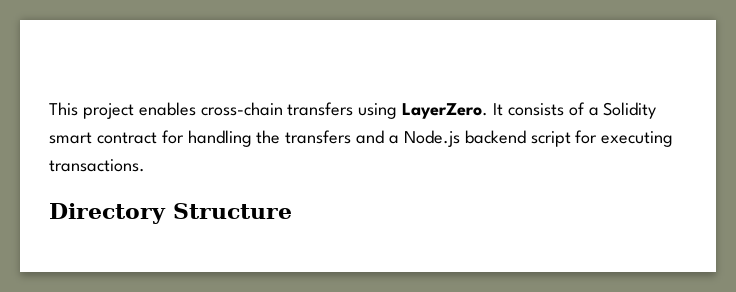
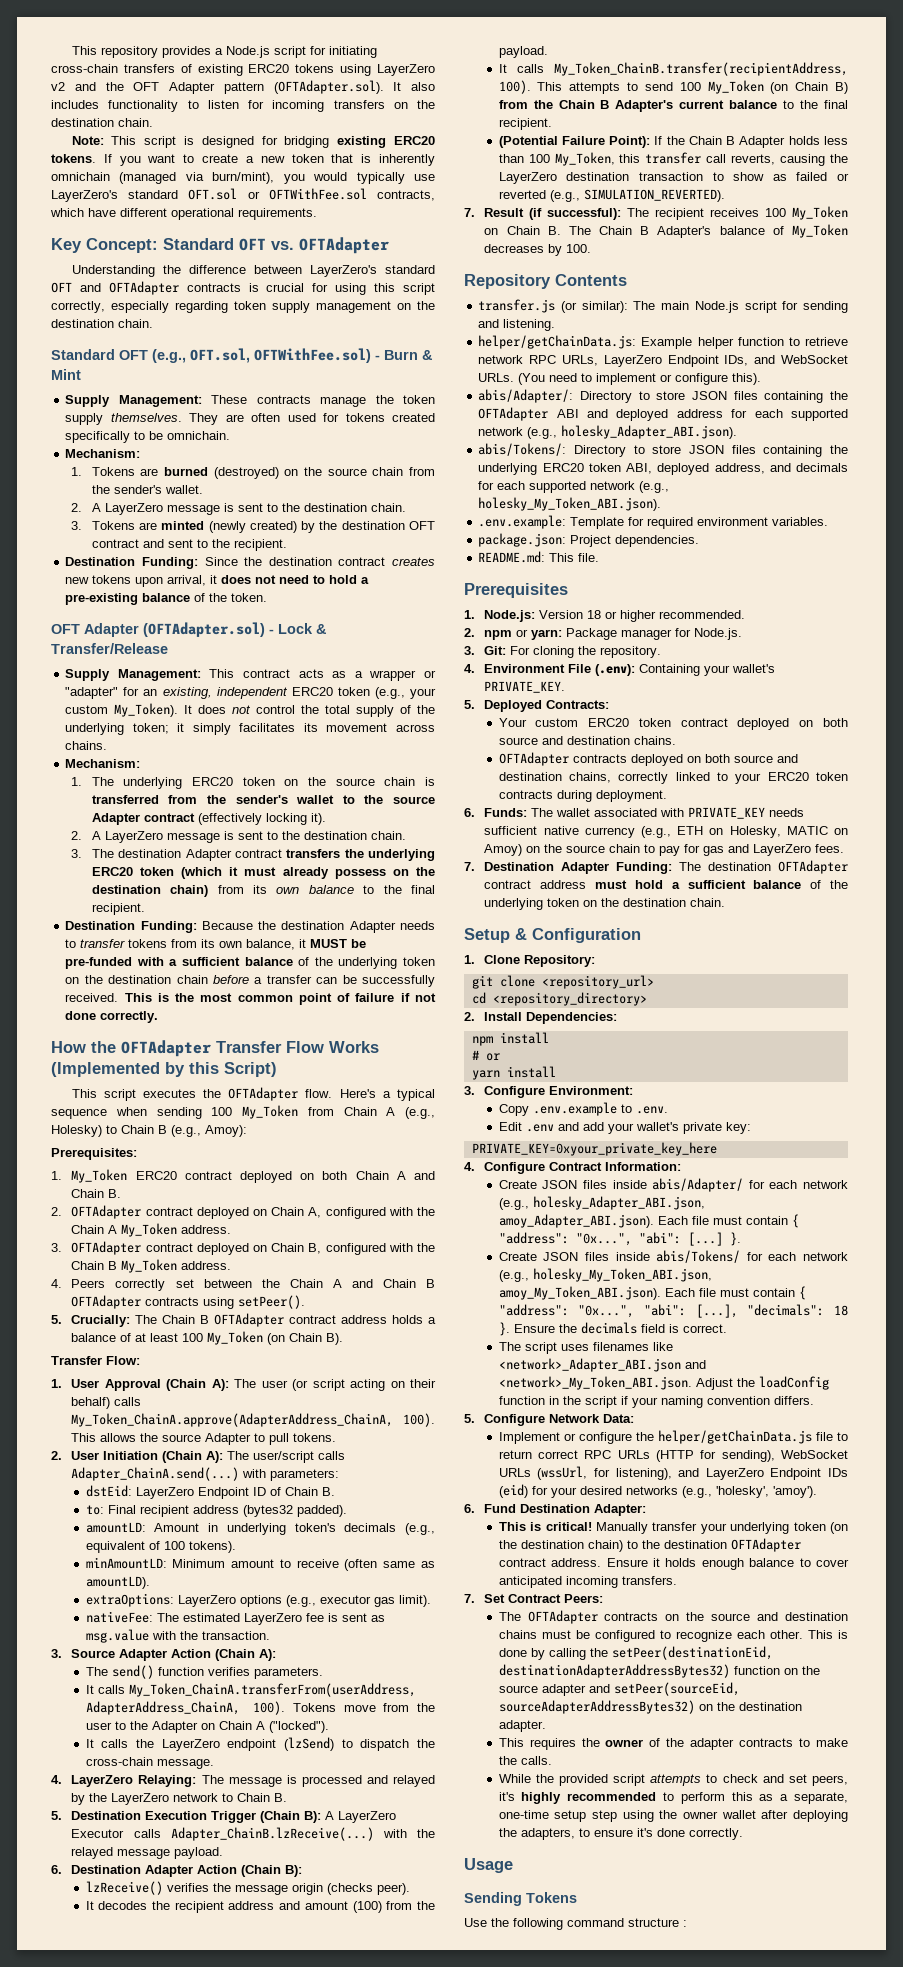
- This project enables cross-chain transfers using LayerZero. It consists of a Solidity smart contract for handling the transfers and a Node.js backend script for executing transactions.
- Directory Structure
+ This repository provides a Node.js script for initiating cross-chain transfers of existing ERC20 tokens using LayerZero v2 and the OFT Adapter pattern (OFTAdapter.sol). It also includes functionality to listen for incoming transfers on the destination chain.
+ Note: This script is designed for bridging existing ERC20 tokens. If you want to create a new token that is inherently omnichain (managed via burn/mint), you would typically use LayerZero's standard OFT.sol or OFTWithFee.sol contracts, which have different operational requirements.
+ Key Concept: Standard OFT vs. OFTAdapter
+ Understanding the difference between LayerZero's standard OFT and OFTAdapter contracts is crucial for using this script correctly, especially regarding token supply management on the destination chain.
+ Standard OFT (e.g., OFT.sol, OFTWithFee.sol) - Burn & Mint
+ Supply Management: These contracts manage the token supply themselves. They are often used for tokens created specifically to be omnichain.
+ Mechanism:
+ 1. Tokens are burned (destroyed) on the source chain from the sender's wallet.
+ 2. A LayerZero message is sent to the destination chain.
+ 3. Tokens are minted (newly created) by the destination OFT contract and sent to the recipient.
+ Destination Funding: Since the destination contract creates new tokens upon arrival, it does not need to hold a pre-existing balance of the token.
+ OFT Adapter (OFTAdapter.sol) - Lock & Transfer/Release
+ Supply Management: This contract acts as a wrapper or "adapter" for an existing, independent ERC20 token (e.g., your custom My_Token). It does not control the total supply of the underlying token; it simply facilitates its movement across chains.
+ Mechanism:
+ 1. The underlying ERC20 token on the source chain is transferred from the sender's wallet to the source Adapter contract (effectively locking it).
+ 2. A LayerZero message is sent to the destination chain.
+ 3. The destination Adapter contract transfers the underlying ERC20 token (which it must already possess on the destination chain) from its own balance to the final recipient.
+ Destination Funding: Because the destination Adapter needs to transfer tokens from its own balance, it MUST be pre-funded with a sufficient balance of the underlying token on the destination chain before a transfer can be successfully received. This is the most common point of failure if not done correctly.
+ How the OFTAdapter Transfer Flow Works (Implemented by this Script)
+ This script executes the OFTAdapter flow. Here's a typical sequence when sending 100 My_Token from Chain A (e.g., Holesky) to Chain B (e.g., Amoy):
+ Prerequisites:
+ 1. My_Token ERC20 contract deployed on both Chain A and Chain B.
+ 2. OFTAdapter contract deployed on Chain A, configured with the Chain A My_Token address.
+ 3. OFTAdapter contract deployed on Chain B, configured with the Chain B My_Token address.
+ 4. Peers correctly set between the Chain A and Chain B OFTAdapter contracts using setPeer().
+ 5. Crucially: The Chain B OFTAdapter contract address holds a balance of at least 100 My_Token (on Chain B).
+ Transfer Flow:
+ 1. User Approval (Chain A): The user (or script acting on their behalf) calls My_Token_ChainA.approve(AdapterAddress_ChainA, 100). This allows the source Adapter to pull tokens.
+ 2. User Initiation (Chain A): The user/script calls Adapter_ChainA.send(...) with parameters:
+ dstEid: LayerZero Endpoint ID of Chain B.
+ to: Final recipient address (bytes32 padded).
+ amountLD: Amount in underlying token's decimals (e.g., equivalent of 100 tokens).
+ minAmountLD: Minimum amount to receive (often same as amountLD).
+ extraOptions: LayerZero options (e.g., executor gas limit).
+ nativeFee: The estimated LayerZero fee is sent as msg.value with the transaction.
+ 3. Source Adapter Action (Chain A):
+ The send() function verifies parameters.
+ It calls My_Token_ChainA.transferFrom(userAddress, AdapterAddress_ChainA, 100). Tokens move from the user to the Adapter on Chain A ("locked").
+ It calls the LayerZero endpoint (lzSend) to dispatch the cross-chain message.
+ 4. LayerZero Relaying: The message is processed and relayed by the LayerZero network to Chain B.
+ 5. Destination Execution Trigger (Chain B): A LayerZero Executor calls Adapter_ChainB.lzReceive(...) with the relayed message payload.
+ 6. Destination Adapter Action (Chain B):
+ lzReceive() verifies the message origin (checks peer).
+ It decodes the recipient address and amount (100) from the payload.
+ It calls My_Token_ChainB.transfer(recipientAddress, 100). This attempts to send 100 My_Token (on Chain B) from the Chain B Adapter's current balance to the final recipient.
+ (Potential Failure Point): If the Chain B Adapter holds less than 100 My_Token, this transfer call reverts, causing the LayerZero destination transaction to show as failed or reverted (e.g., SIMULATION_REVERTED).
+ 7. Result (if successful): The recipient receives 100 My_Token on Chain B. The Chain B Adapter's balance of My_Token decreases by 100.
+ Repository Contents
+ transfer.js (or similar): The main Node.js script for sending and listening.
+ helper/getChainData.js: Example helper function to retrieve network RPC URLs, LayerZero Endpoint IDs, and WebSocket URLs. (You need to implement or configure this).
+ abis/Adapter/: Directory to store JSON files containing the OFTAdapter ABI and deployed address for each supported network (e.g., holesky_Adapter_ABI.json).
+ abis/Tokens/: Directory to store JSON files containing the underlying ERC20 token ABI, deployed address, and decimals for each supported network (e.g., holesky_My_Token_ABI.json).
+ .env.example: Template for required environment variables.
+ package.json: Project dependencies.
+ README.md: This file.
+ Prerequisites
+ 1. Node.js: Version 18 or higher recommended.
+ 2. npm or yarn: Package manager for Node.js.
+ 3. Git: For cloning the repository.
+ 4. Environment File (.env): Containing your wallet's PRIVATE_KEY.
+ 5. Deployed Contracts:
+ Your custom ERC20 token contract deployed on both source and destination chains.
+ OFTAdapter contracts deployed on both source and destination chains, correctly linked to your ERC20 token contracts during deployment.
+ 6. Funds: The wallet associated with PRIVATE_KEY needs sufficient native currency (e.g., ETH on Holesky, MATIC on Amoy) on the source chain to pay for gas and LayerZero fees.
+ 7. Destination Adapter Funding: The destination OFTAdapter contract address must hold a sufficient balance of the underlying token on the destination chain.
+ Setup & Configuration
+ 1. Clone Repository:
+ git clone <repository_url>
+ cd <repository_directory>
+ 2. Install Dependencies:
+ npm install
+ # or
+ yarn install
+ 3. Configure Environment:
+ Copy .env.example to .env.
+ Edit .env and add your wallet's private key:
+ PRIVATE_KEY=0xyour_private_key_here
+ 4. Configure Contract Information:
+ Create JSON files inside abis/Adapter/ for each network (e.g., holesky_Adapter_ABI.json, amoy_Adapter_ABI.json). Each file must contain { "address": "0x...", "abi": [...] }.
+ Create JSON files inside abis/Tokens/ for each network (e.g., holesky_My_Token_ABI.json, amoy_My_Token_ABI.json). Each file must contain { "address": "0x...", "abi": [...], "decimals": 18 }. Ensure the decimals field is correct.
+ The script uses filenames like <network>_Adapter_ABI.json and <network>_My_Token_ABI.json. Adjust the loadConfig function in the script if your naming convention differs.
+ 5. Configure Network Data:
+ Implement or configure the helper/getChainData.js file to return correct RPC URLs (HTTP for sending), WebSocket URLs (wssUrl, for listening), and LayerZero Endpoint IDs (eid) for your desired networks (e.g., 'holesky', 'amoy').
+ 6. Fund Destination Adapter:
+ This is critical! Manually transfer your underlying token (on the destination chain) to the destination OFTAdapter contract address. Ensure it holds enough balance to cover anticipated incoming transfers.
+ 7. Set Contract Peers:
+ The OFTAdapter contracts on the source and destination chains must be configured to recognize each other. This is done by calling the setPeer(destinationEid, destinationAdapterAddressBytes32) function on the source adapter and setPeer(sourceEid, sourceAdapterAddressBytes32) on the destination adapter.
+ This requires the owner of the adapter contracts to make the calls.
+ While the provided script attempts to check and set peers, it's highly recommended to perform this as a separate, one-time setup step using the owner wallet after deploying the adapters, to ensure it's done correctly.
+ Usage
+ Sending Tokens
+ Use the following command structure :

